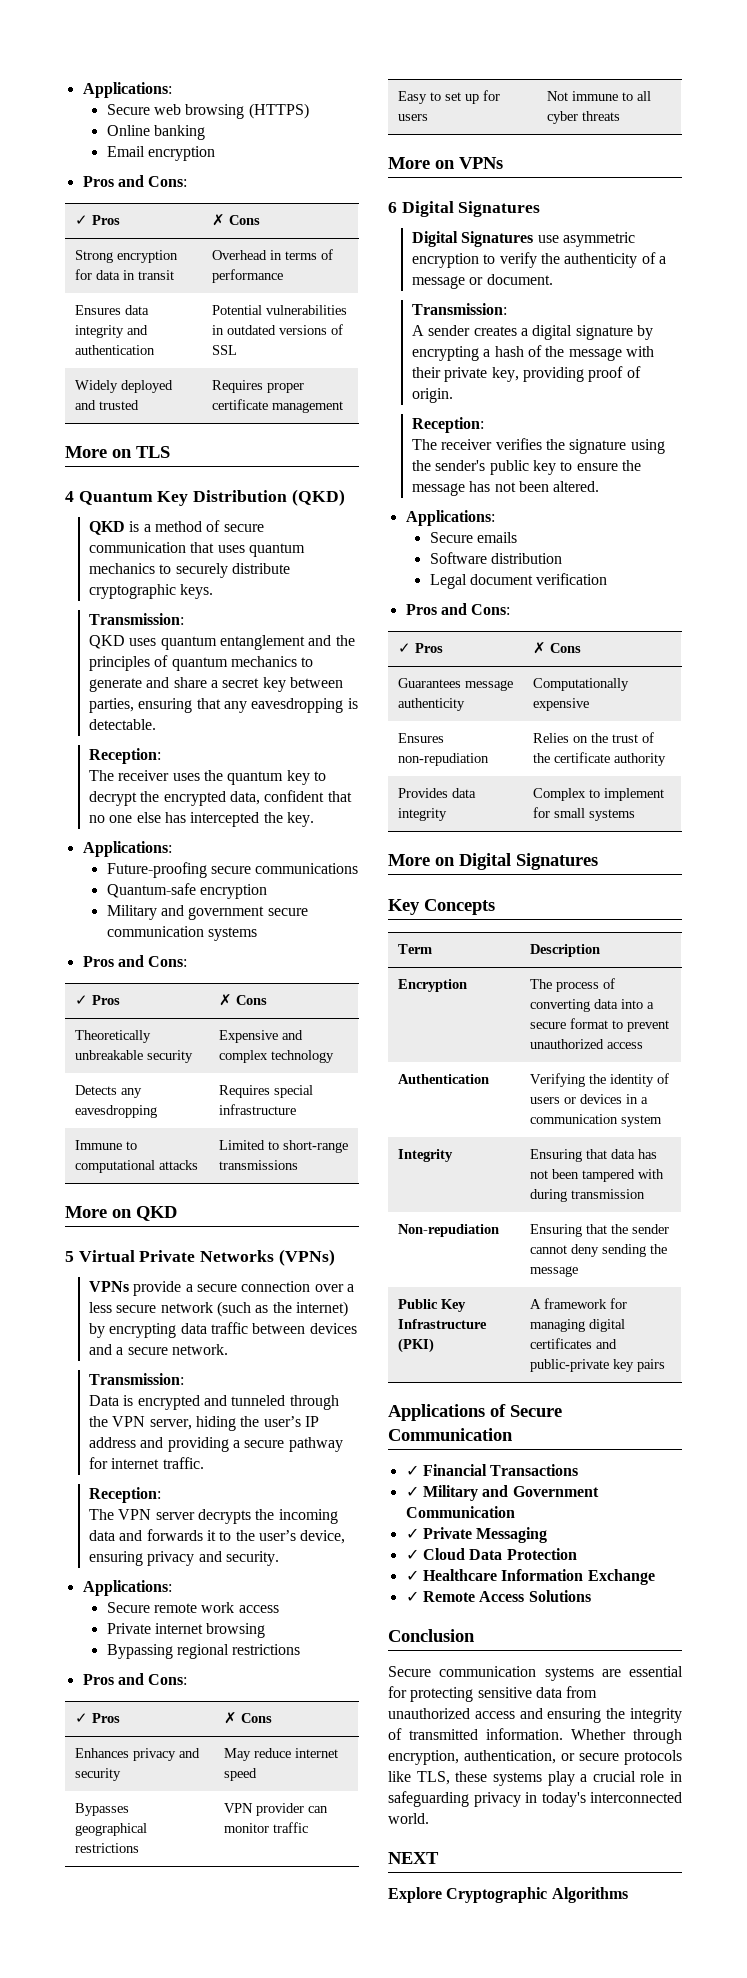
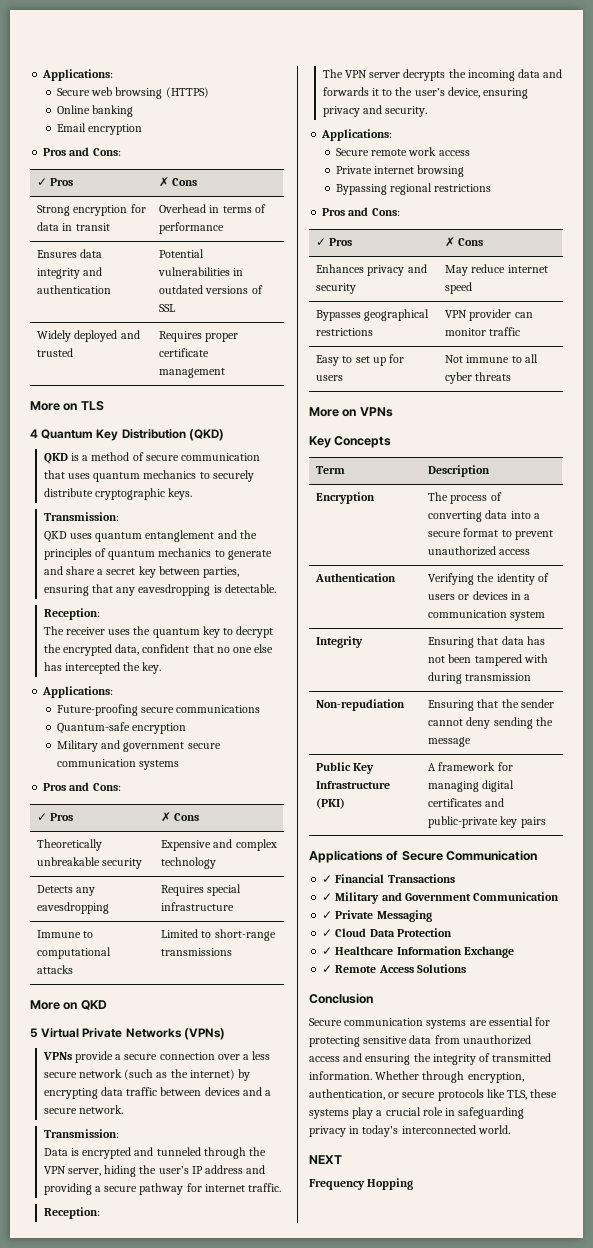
- 6 Digital Signatures
- Digital Signatures use asymmetric encryption to verify the authenticity of a message or document.
- Transmission:
- A sender creates a digital signature by encrypting a hash of the message with their private key, providing proof of origin.
- Reception:
- The receiver verifies the signature using the sender's public key to ensure the message has not been altered.
- Applications:
- Secure emails
- Software distribution
- Legal document verification
- Pros and Cons:
- ✓ Pros | ✗ Cons
- Guarantees message authenticity | Computationally expensive
- Ensures non-repudiation | Relies on the trust of the certificate authority
- Provides data integrity | Complex to implement for small systems
- More on Digital Signatures
- Explore Cryptographic Algorithms
+ Frequency Hopping

